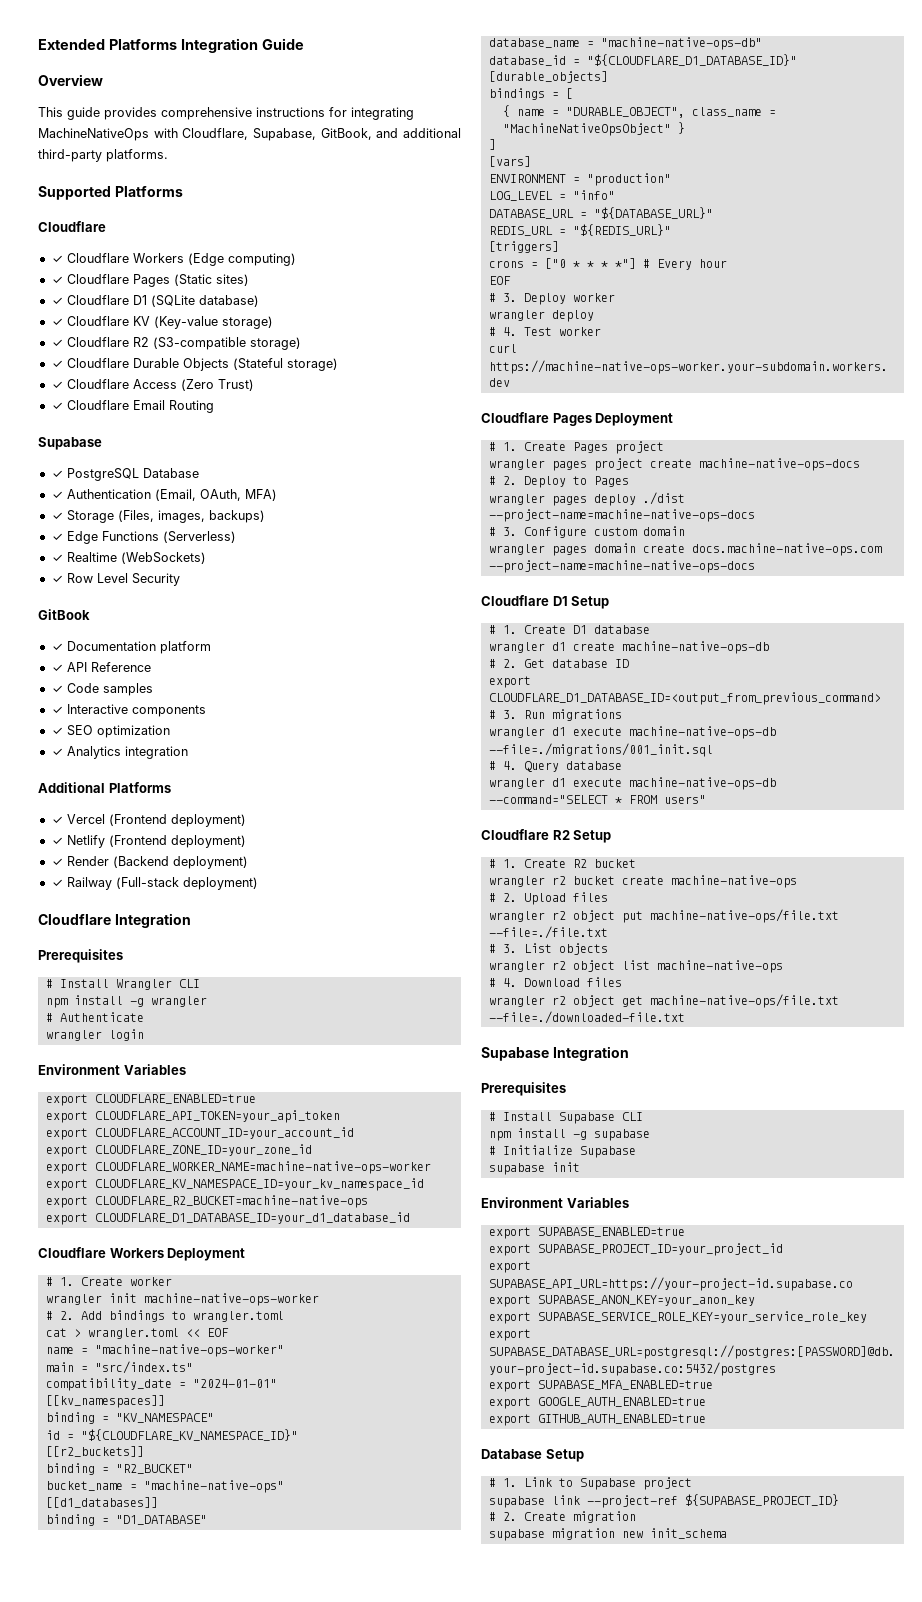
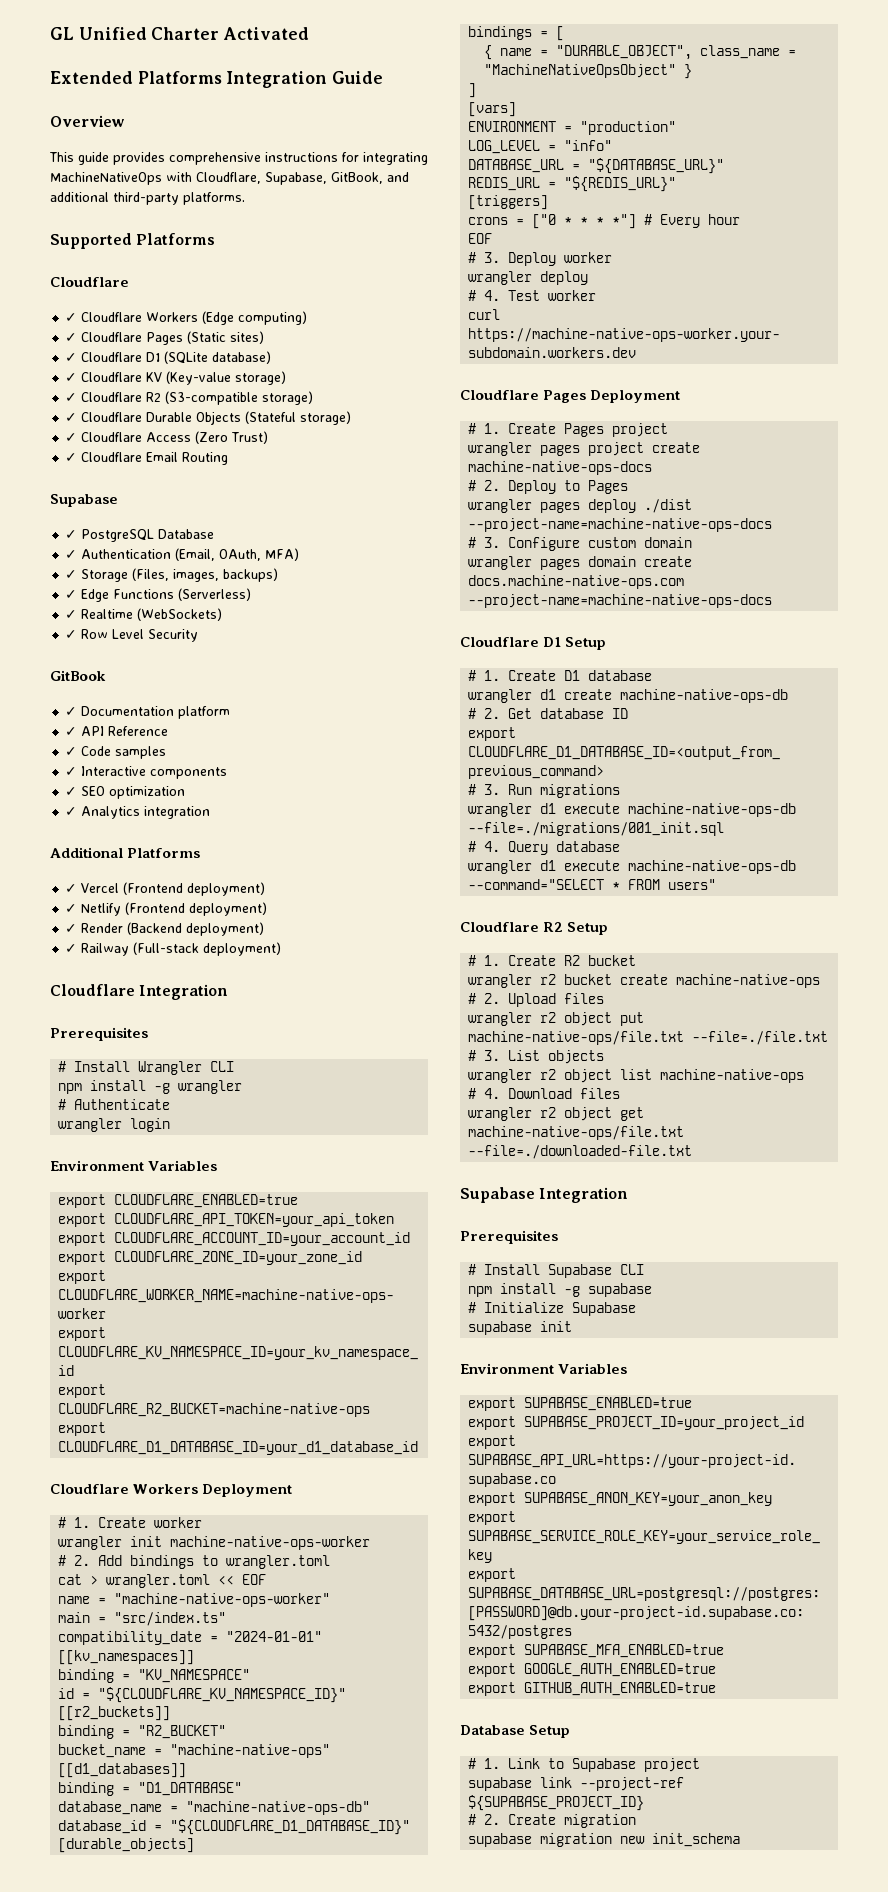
+ GL Unified Charter Activated

